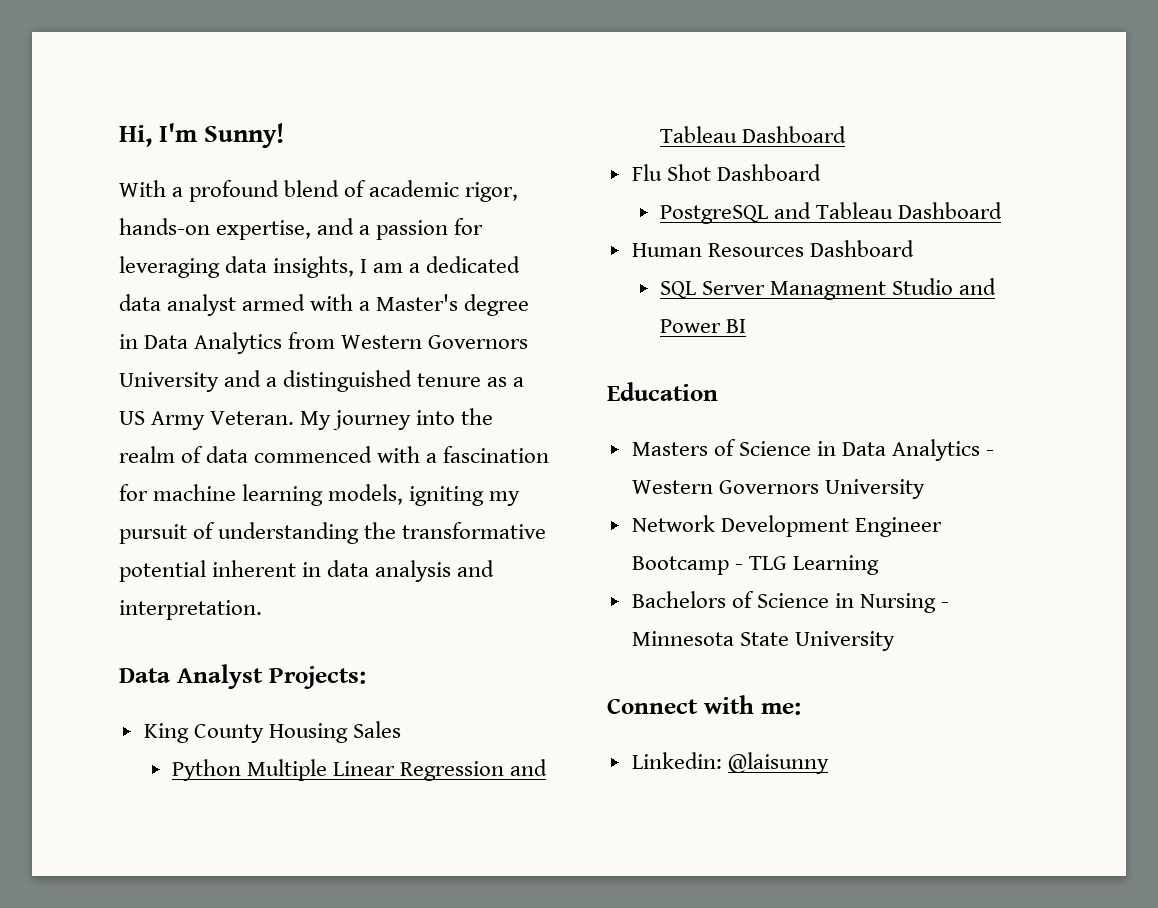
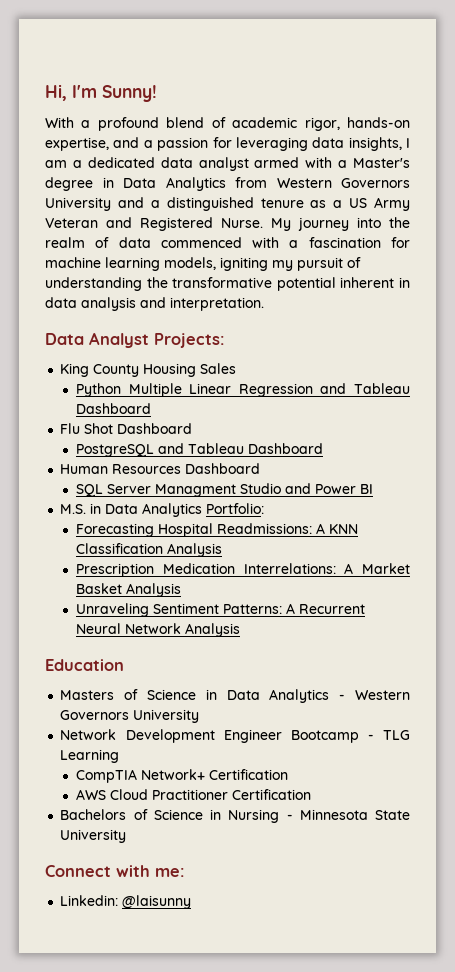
- With a profound blend of academic rigor, hands-on expertise, and a passion for leveraging data insights, I am a dedicated data analyst armed with a Master's degree in Data Analytics from Western Governors University and a distinguished tenure as a US Army Veteran.
+ With a profound blend of academic rigor, hands-on expertise, and a passion for leveraging data insights, I am a dedicated data analyst armed with a Master's degree in Data Analytics from Western Governors University and a distinguished tenure as a US Army Veteran and Registered Nurse.
+ M.S. in Data Analytics Portfolio:
+ Forecasting Hospital Readmissions: A KNN Classification Analysis
+ Prescription Medication Interrelations: A Market Basket Analysis
+ Unraveling Sentiment Patterns: A Recurrent Neural Network Analysis
+ CompTIA Network+ Certification
+ AWS Cloud Practitioner Certification

